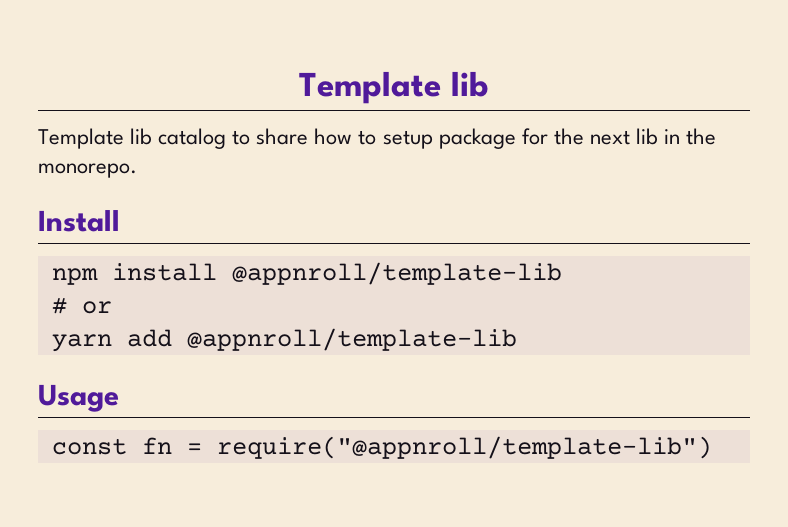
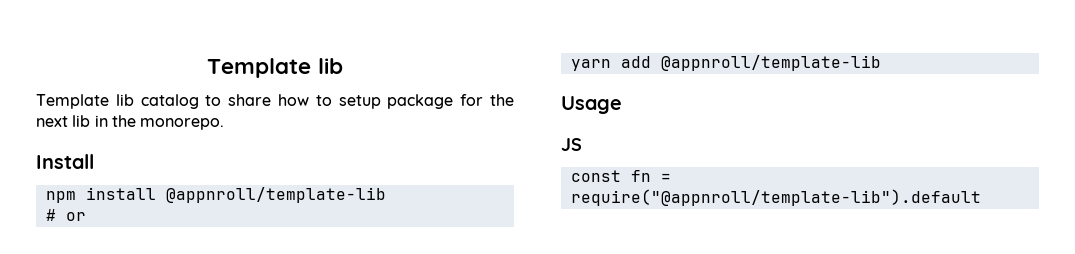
+ JS
- const fn = require("@appnroll/template-lib")
+ const fn = require("@appnroll/template-lib").default

